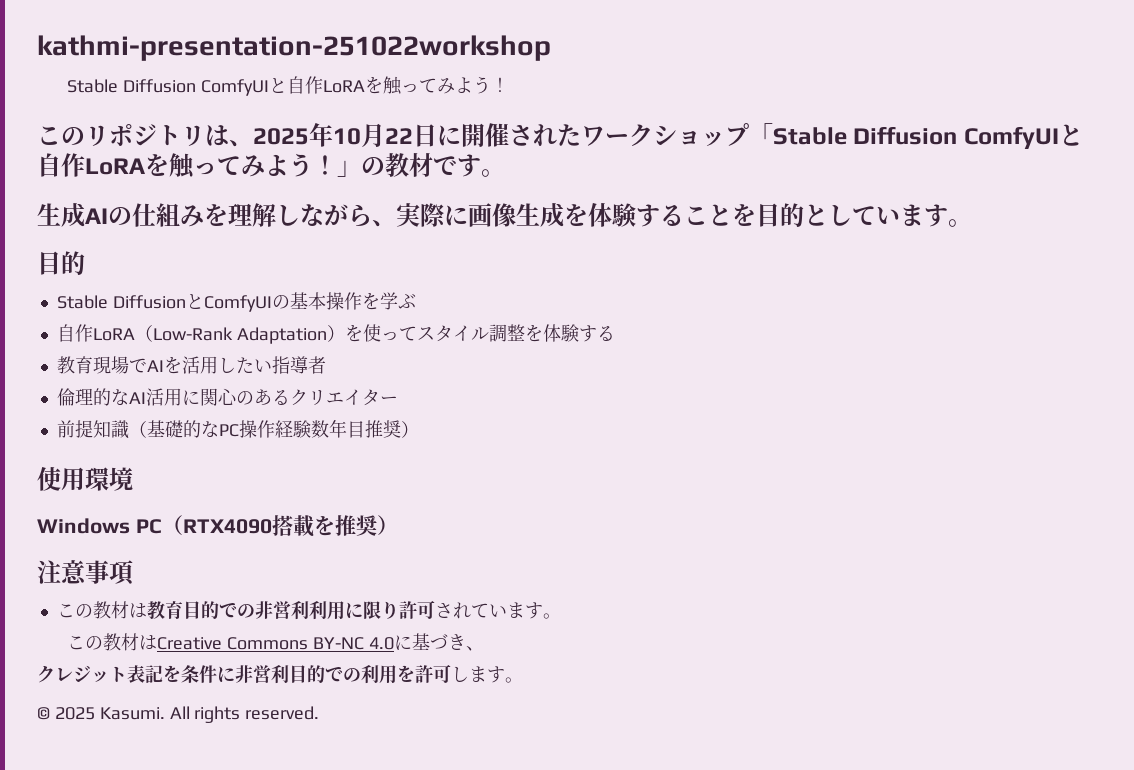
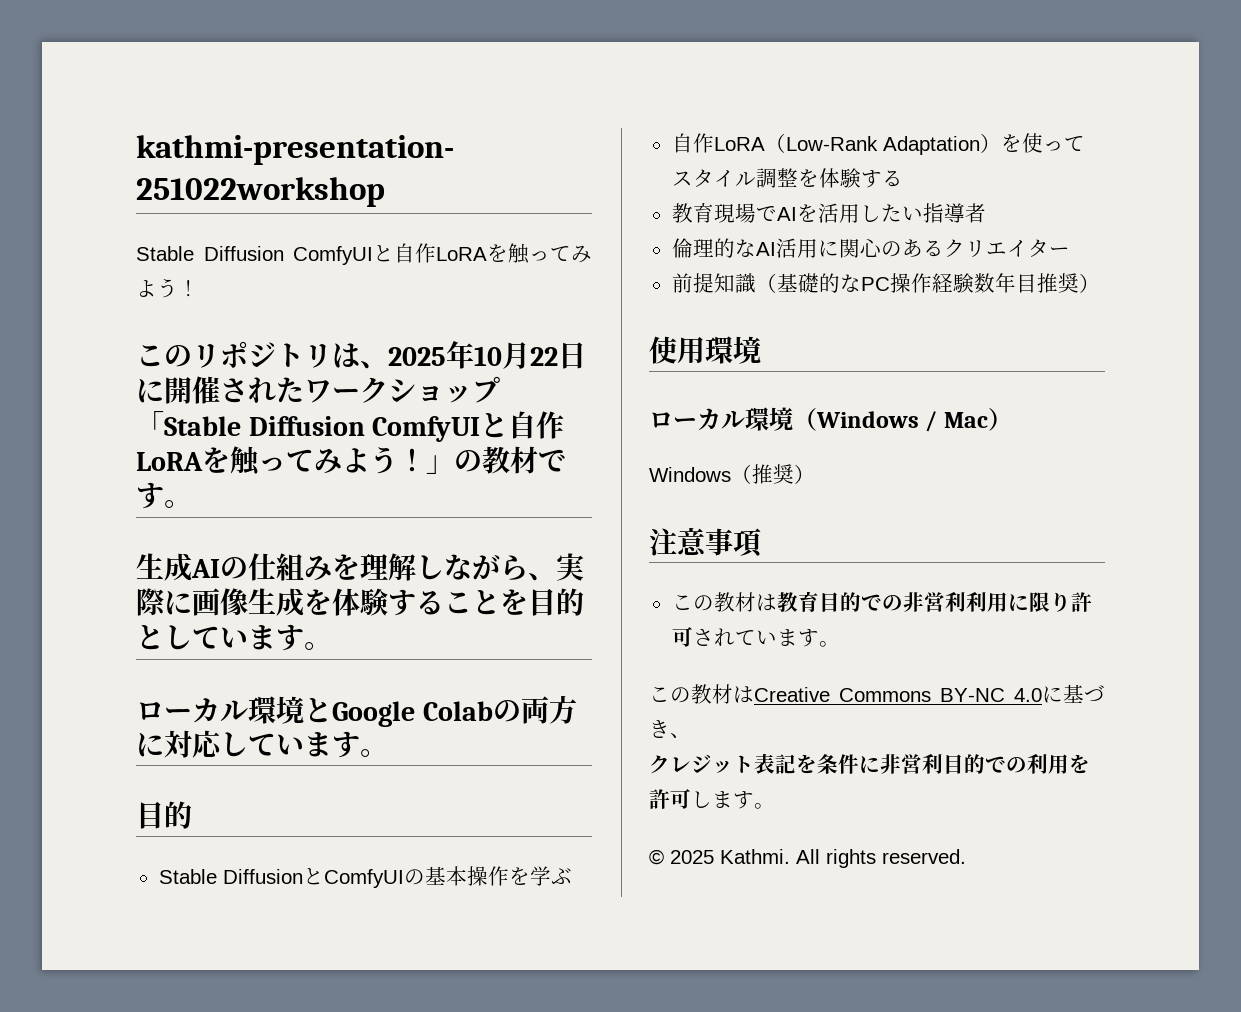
+ ローカル環境とGoogle Colabの両方に対応しています。
- Windows PC（RTX4090搭載を推奨）
+ ローカル環境（Windows / Mac）
+ Windows（推奨）
- © 2025 Kasumi.
+ © 2025 Kathmi.

